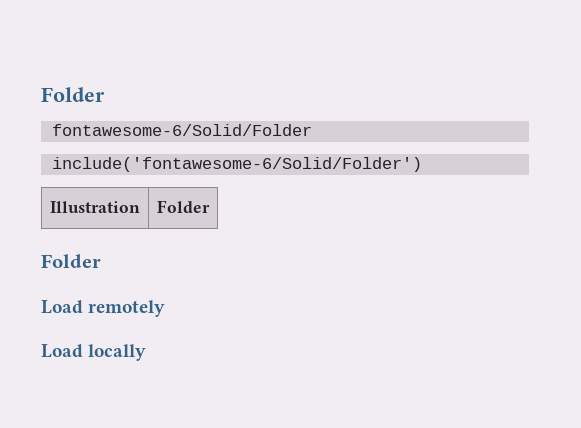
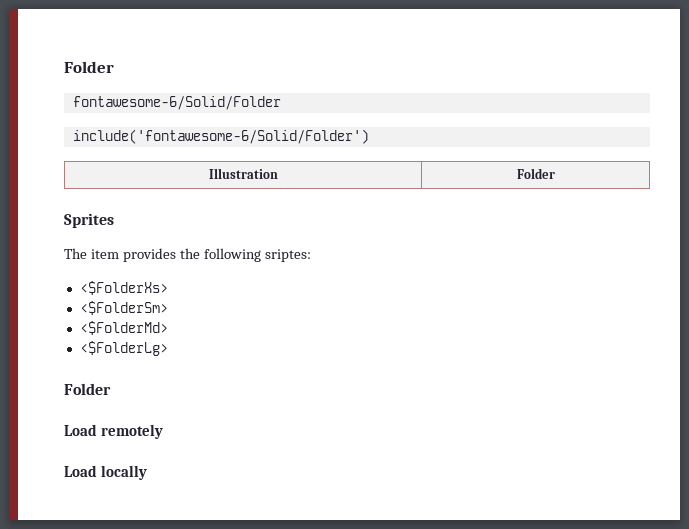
+ Sprites
+ The item provides the following sriptes:
+ <$FolderXs>
+ <$FolderSm>
+ <$FolderMd>
+ <$FolderLg>

